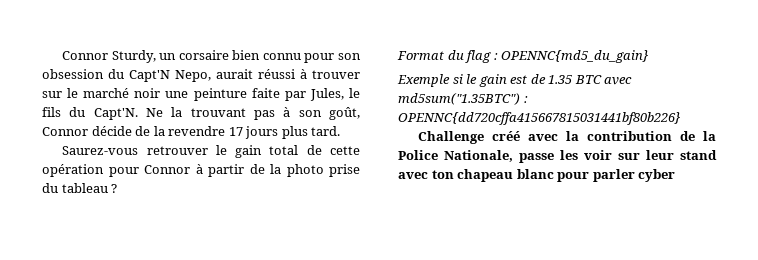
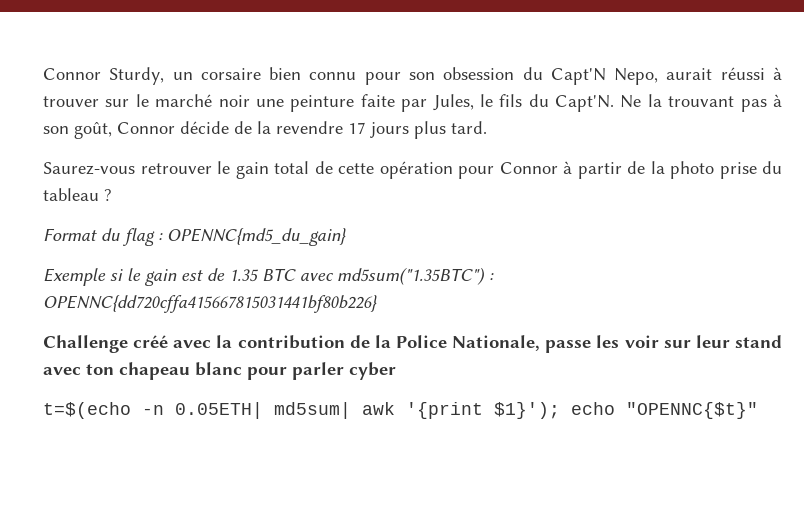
+ t=$(echo -n 0.05ETH| md5sum| awk '{print $1}'); echo "OPENNC{$t}"

